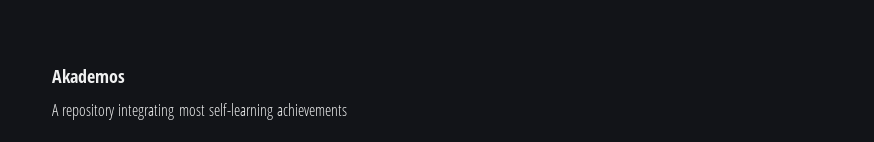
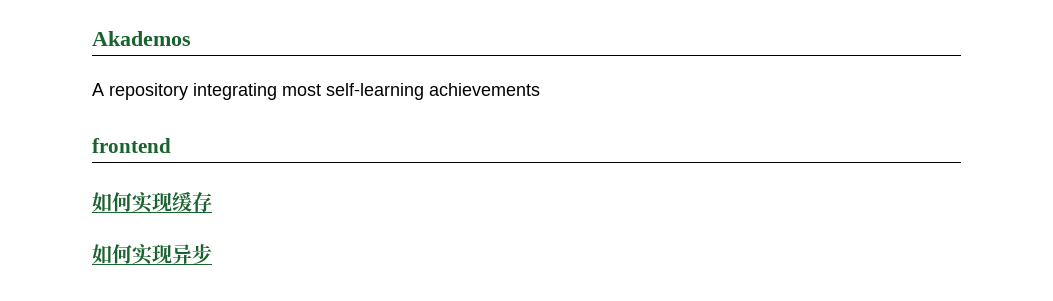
+ frontend
+ 如何实现缓存
+ 如何实现异步

